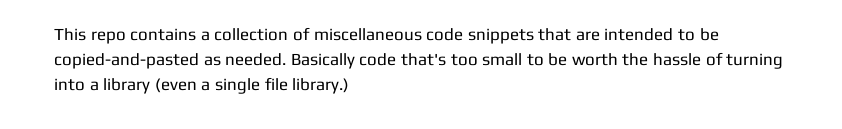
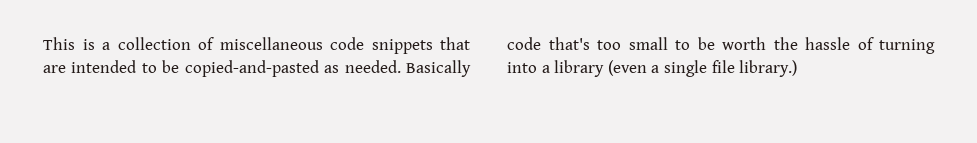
- This repo contains a collection of miscellaneous code snippets that are intended to be copied-and-pasted as needed.
+ This is a collection of miscellaneous code snippets that are intended to be copied-and-pasted as needed.

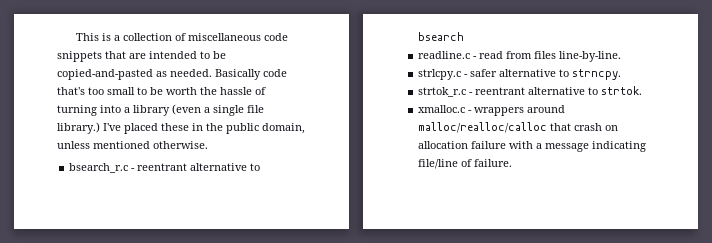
+ I've placed these in the public domain, unless mentioned otherwise.
+ bsearch_r.c - reentrant alternative to bsearch
+ readline.c - read from files line-by-line.
+ strlcpy.c - safer alternative to strncpy.
+ strtok_r.c - reentrant alternative to strtok.
+ xmalloc.c - wrappers around malloc/realloc/calloc that crash on allocation failure with a message indicating file/line of failure.

